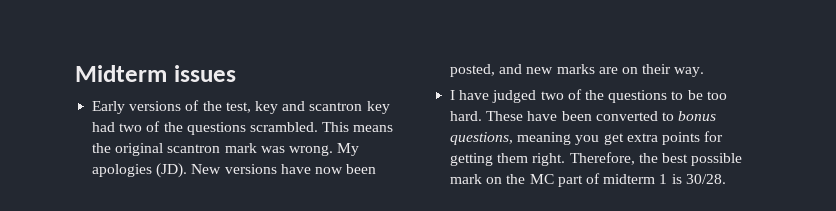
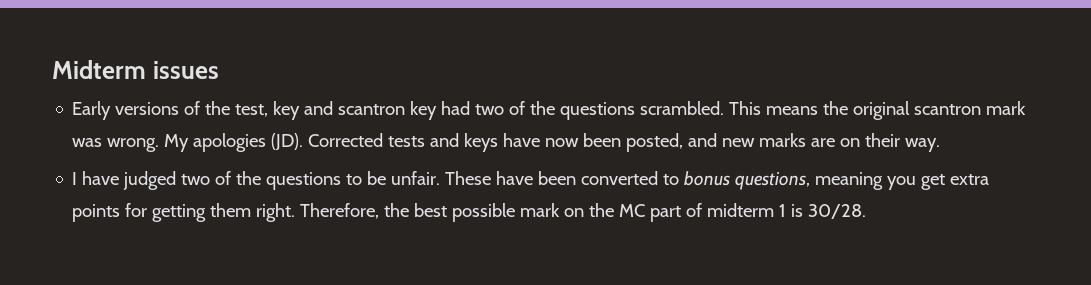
- My apologies (JD). New versions have now been posted, and new marks are on their way.
+ My apologies (JD). Corrected tests and keys have now been posted, and new marks are on their way.
- I have judged two of the questions to be too hard.
+ I have judged two of the questions to be unfair.

